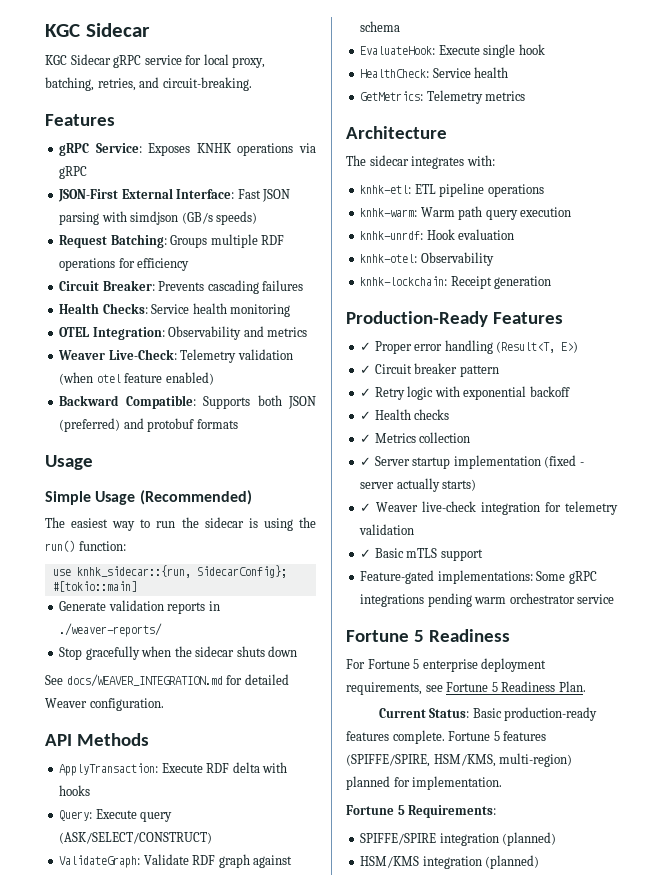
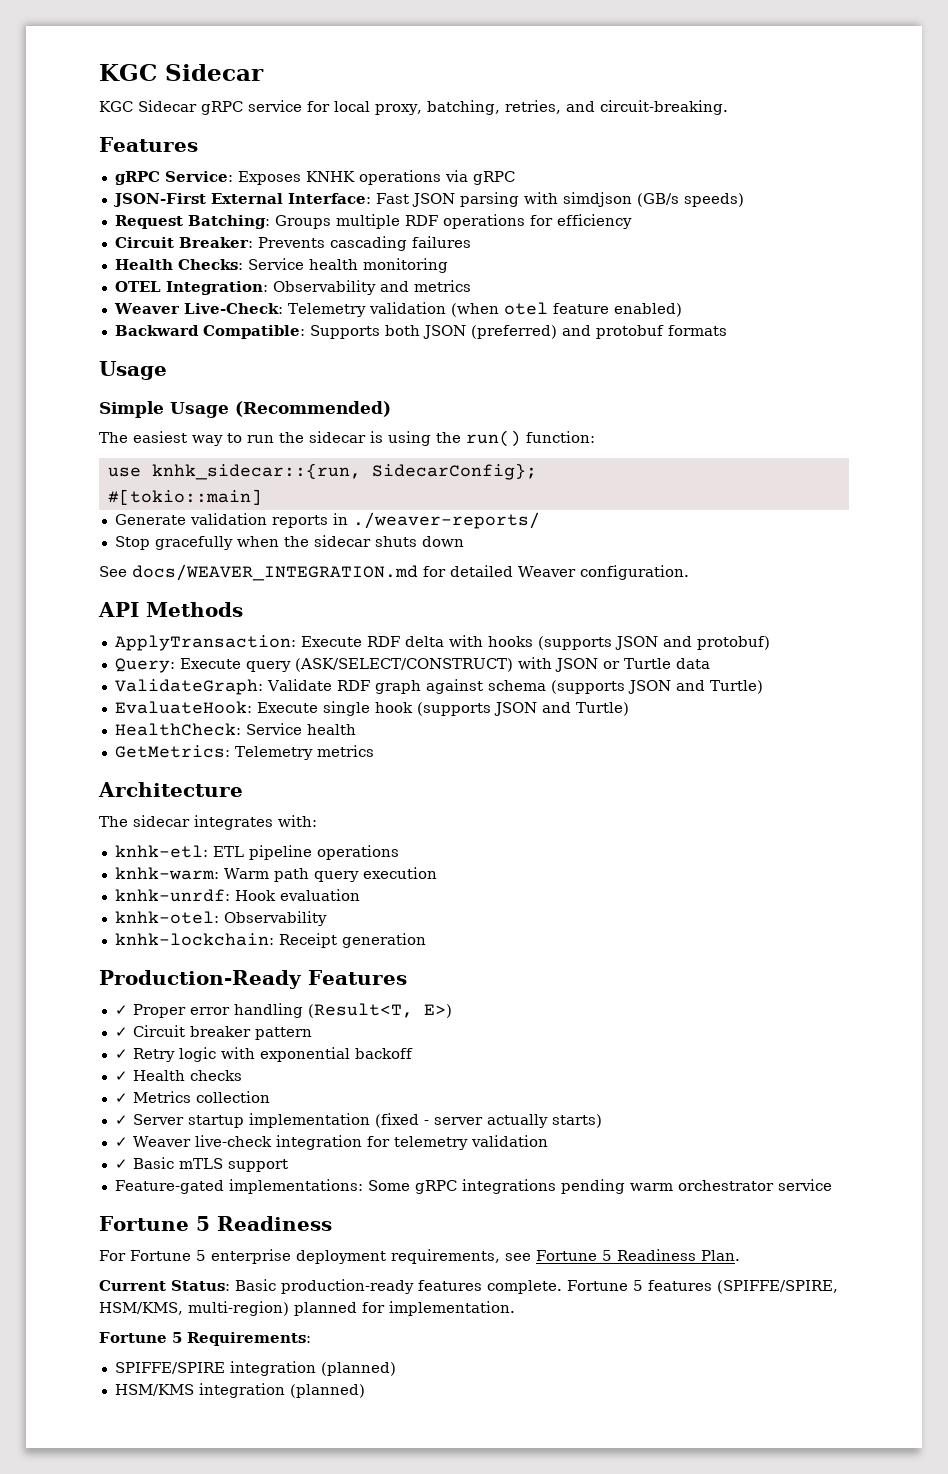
- ApplyTransaction: Execute RDF delta with hooks
+ ApplyTransaction: Execute RDF delta with hooks (supports JSON and protobuf)
- Query: Execute query (ASK/SELECT/CONSTRUCT)
+ Query: Execute query (ASK/SELECT/CONSTRUCT) with JSON or Turtle data
- ValidateGraph: Validate RDF graph against schema
+ ValidateGraph: Validate RDF graph against schema (supports JSON and Turtle)
- EvaluateHook: Execute single hook
+ EvaluateHook: Execute single hook (supports JSON and Turtle)

